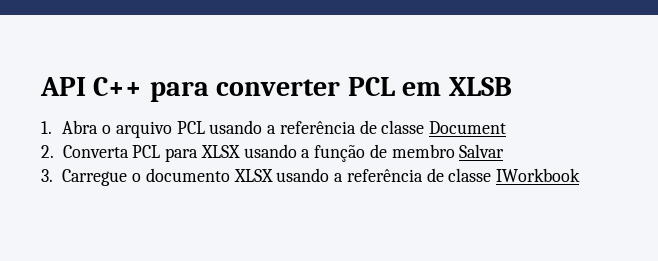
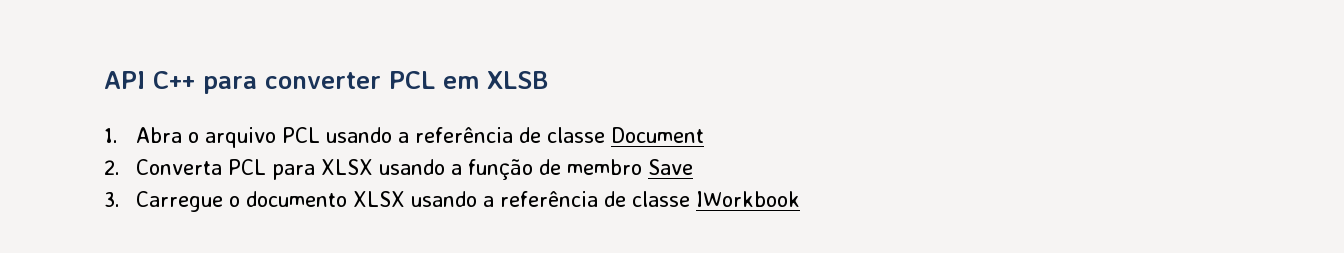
- 2. Converta PCL para XLSX usando a função de membro Salvar
+ 2. Converta PCL para XLSX usando a função de membro Save

